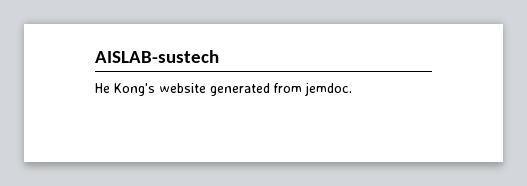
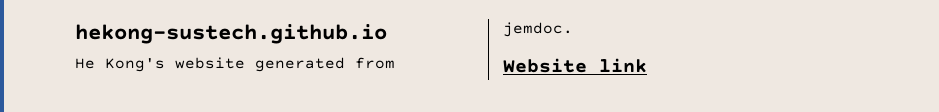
- AISLAB-sustech
+ hekong-sustech.github.io
+ Website link

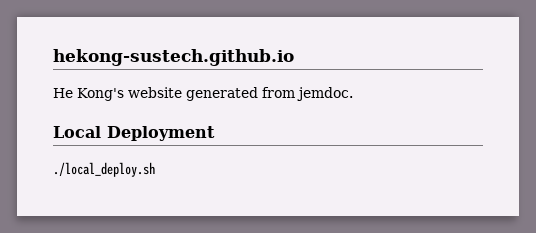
- Website link
+ Local Deployment
+ ./local_deploy.sh

